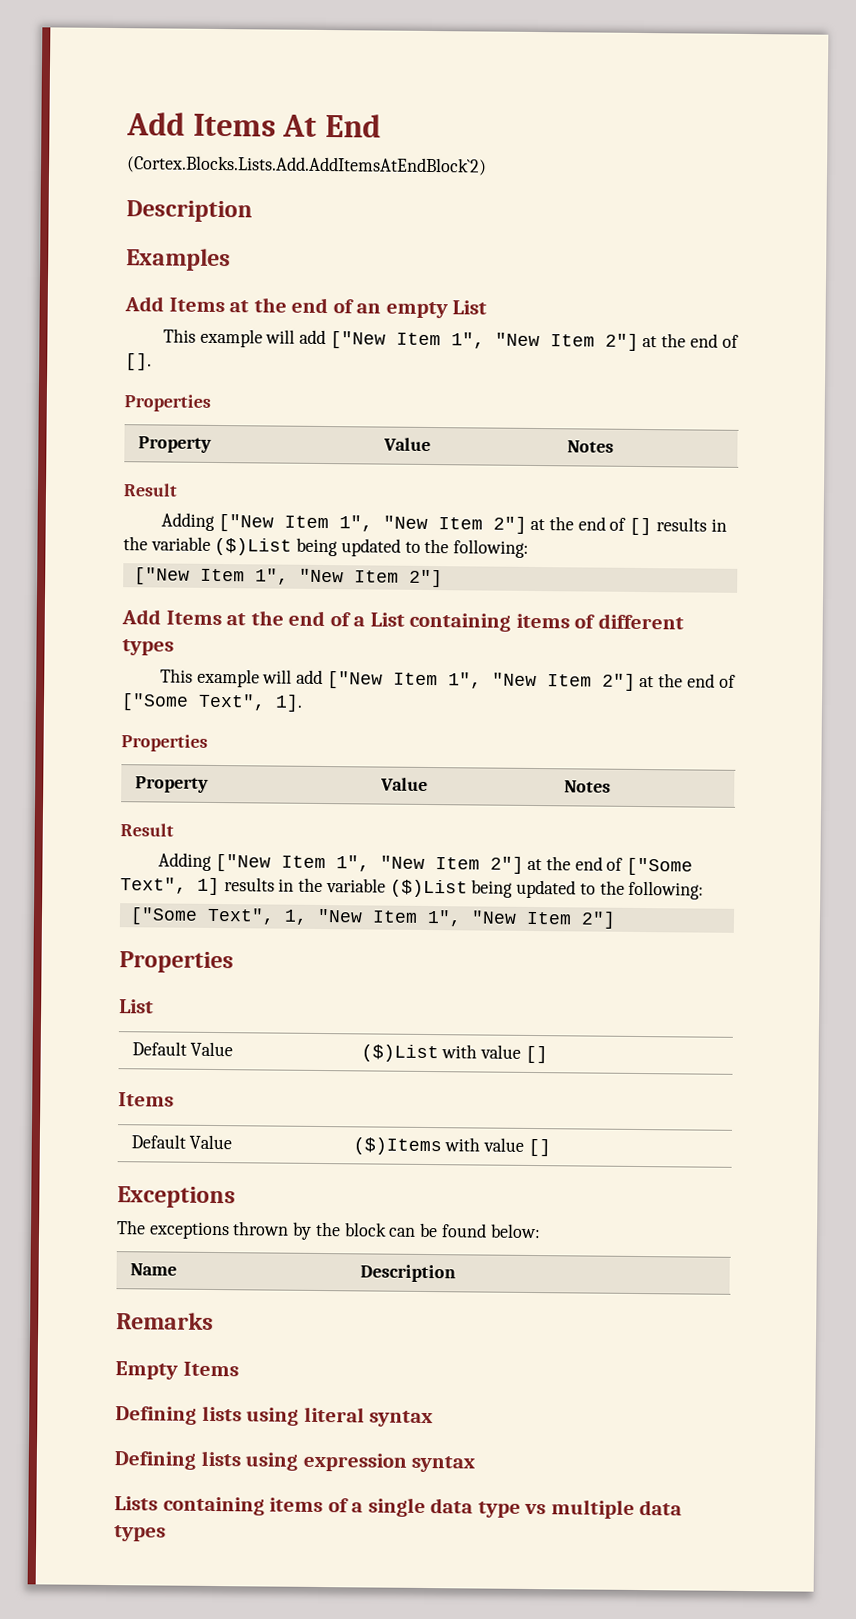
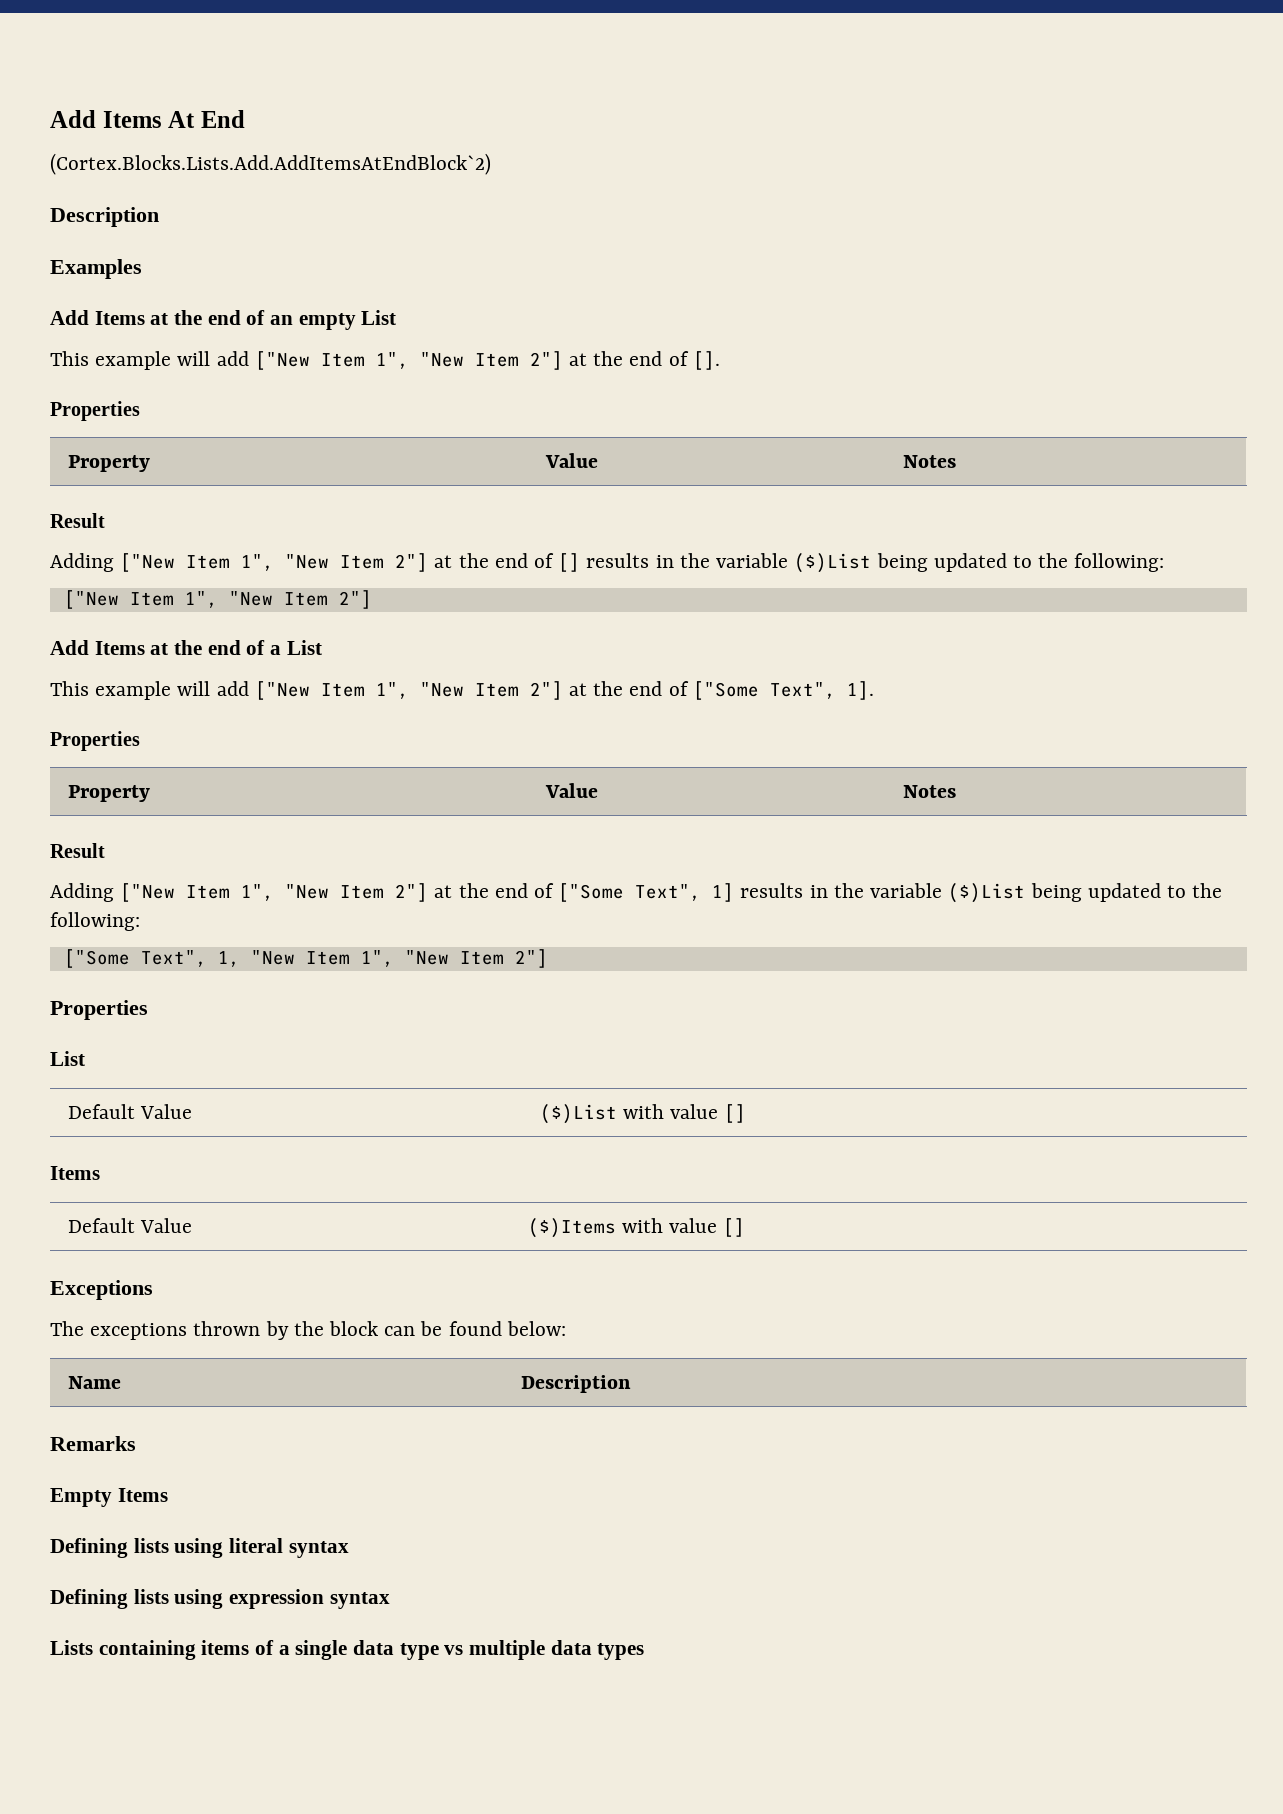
- Add Items at the end of a List containing items of different types
+ Add Items at the end of a List

